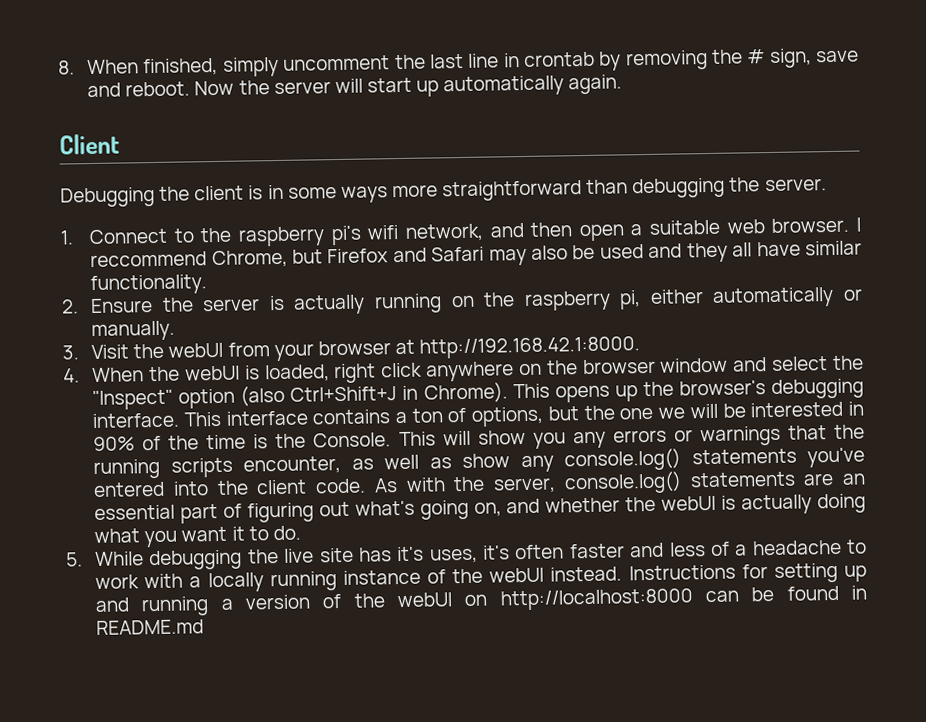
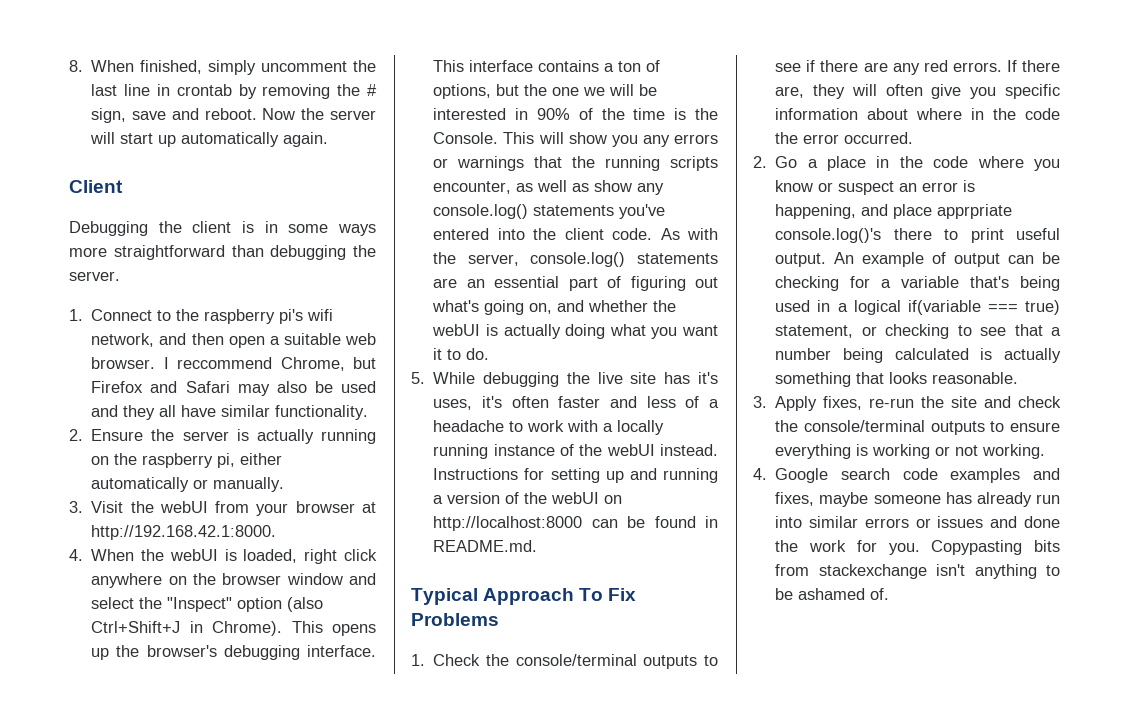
- Instructions for setting up and running a version of the webUI on http://localhost:8000 can be found in README.md
+ Instructions for setting up and running a version of the webUI on http://localhost:8000 can be found in README.md.
+ Typical Approach To Fix Problems
+ 1. Check the console/terminal outputs to see if there are any red errors. If there are, they will often give you specific information about where in the code the error occurred.
+ 2. Go a place in the code where you know or suspect an error is happening, and place apprpriate console.log()'s there to print useful output. An example of output can be checking for a variable that's being used in a logical if(variable === true) statement, or checking to see that a number being calculated is actually something that looks reasonable.
+ 3. Apply fixes, re-run the site and check the console/terminal outputs to ensure everything is working or not working.
+ 4. Google search code examples and fixes, maybe someone has already run into similar errors or issues and done the work for you. Copypasting bits from stackexchange isn't anything to be ashamed of.

